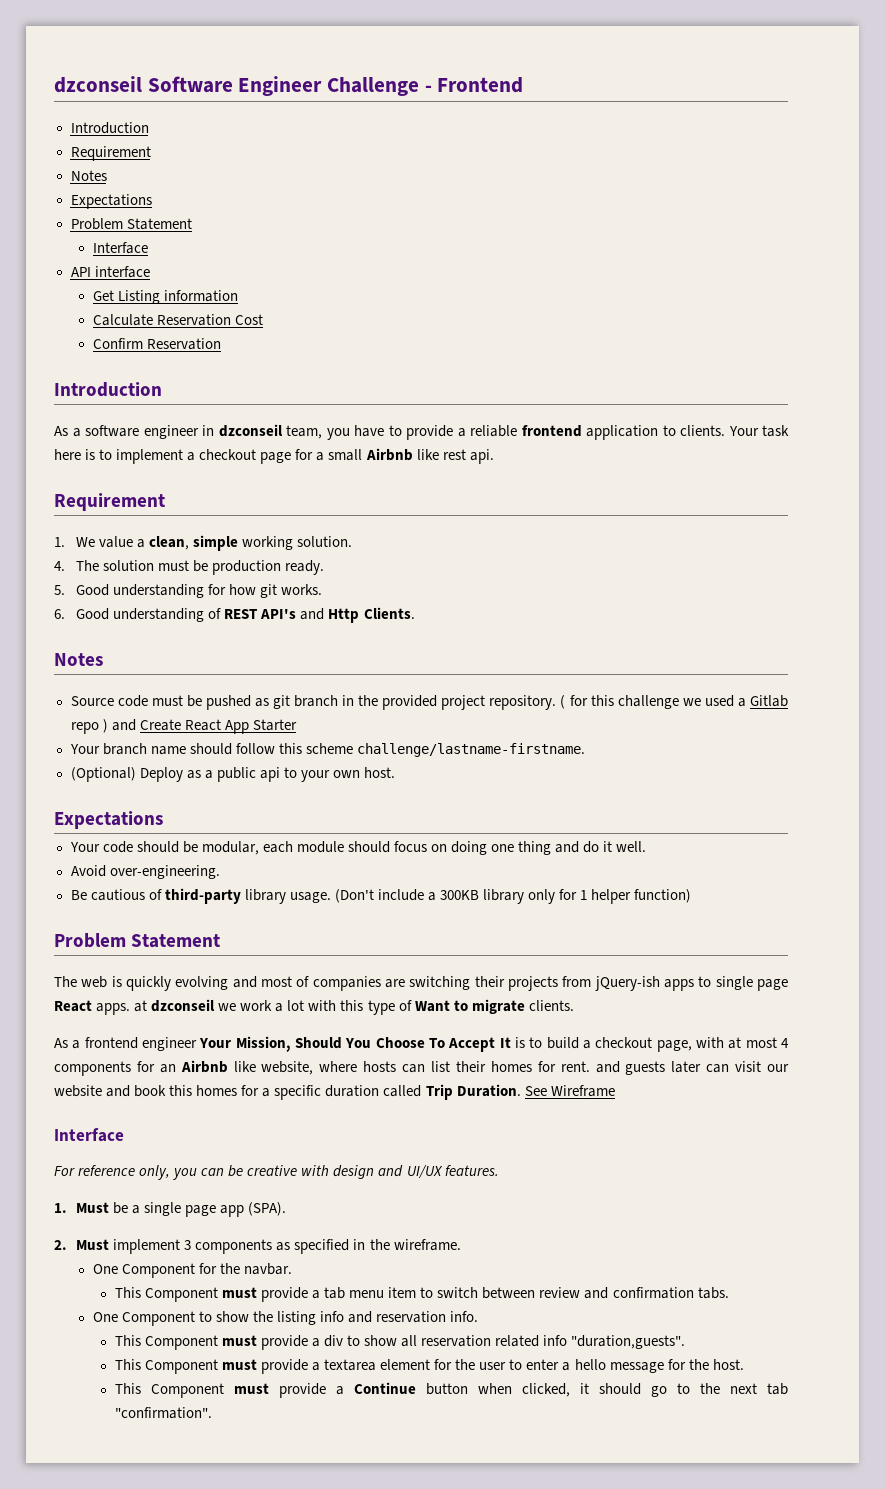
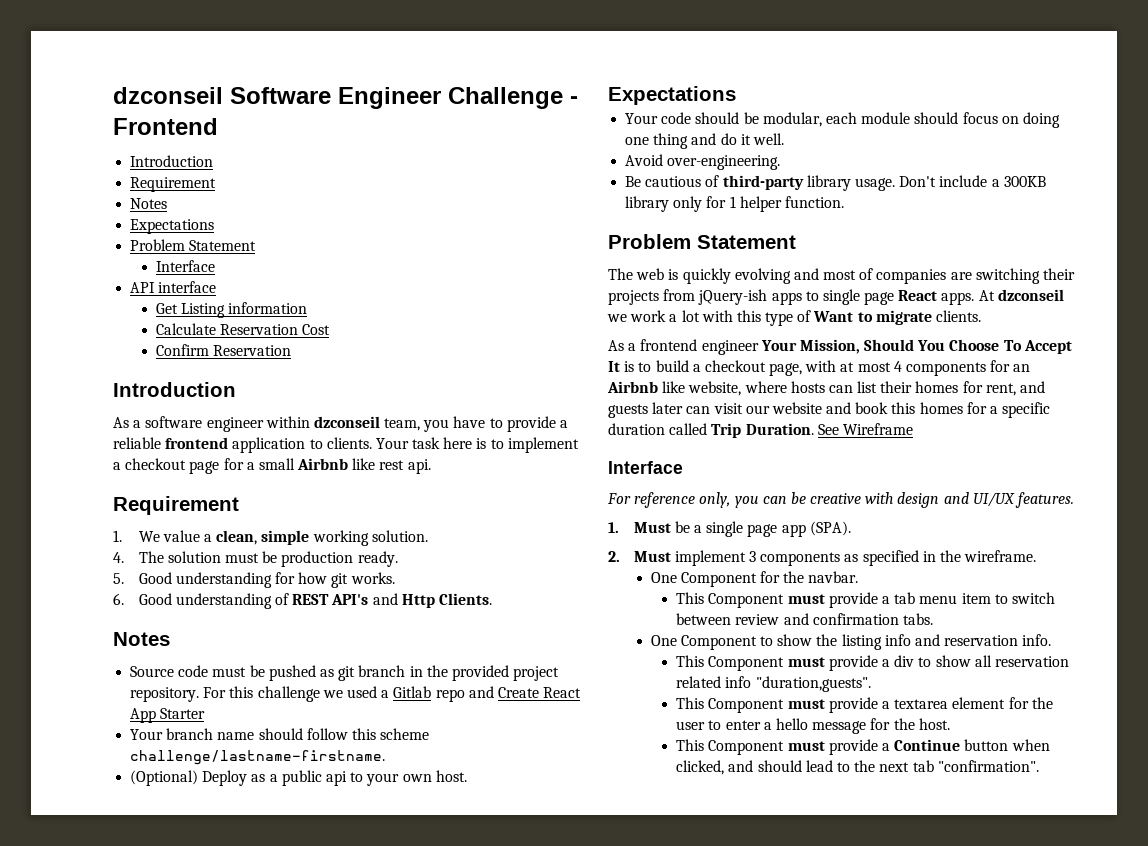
- As a software engineer in dzconseil team, you have to provide a reliable frontend application to clients.
+ As a software engineer within dzconseil team, you have to provide a reliable frontend application to clients.
- ( for this challenge we used a Gitlab repo ) and Create React App Starter
+ For this challenge we used a Gitlab repo and Create React App Starter
- (Don't include a 300KB library only for 1 helper function)
+ Don't include a 300KB library only for 1 helper function.
- The web is quickly evolving and most of companies are switching their projects from jQuery-ish apps to single page React apps. at dzconseil we work a lot with this type of Want to migrate clients.
+ The web is quickly evolving and most of companies are switching their projects from jQuery-ish apps to single page React apps. At dzconseil we work a lot with this type of Want to migrate clients.
- As a frontend engineer Your Mission, Should You Choose To Accept It is to build a checkout page, with at most 4 components for an Airbnb like website, where hosts can list their homes for rent. and guests later can visit our website and book this homes for a specific duration called Trip Duration.
+ As a frontend engineer Your Mission, Should You Choose To Accept It is to build a checkout page, with at most 4 components for an Airbnb like website, where hosts can list their homes for rent, and guests later can visit our website and book this homes for a specific duration called Trip Duration.
- This Component must provide a Continue button when clicked, it should go to the next tab "confirmation".
+ This Component must provide a Continue button when clicked, and should lead to the next tab "confirmation".

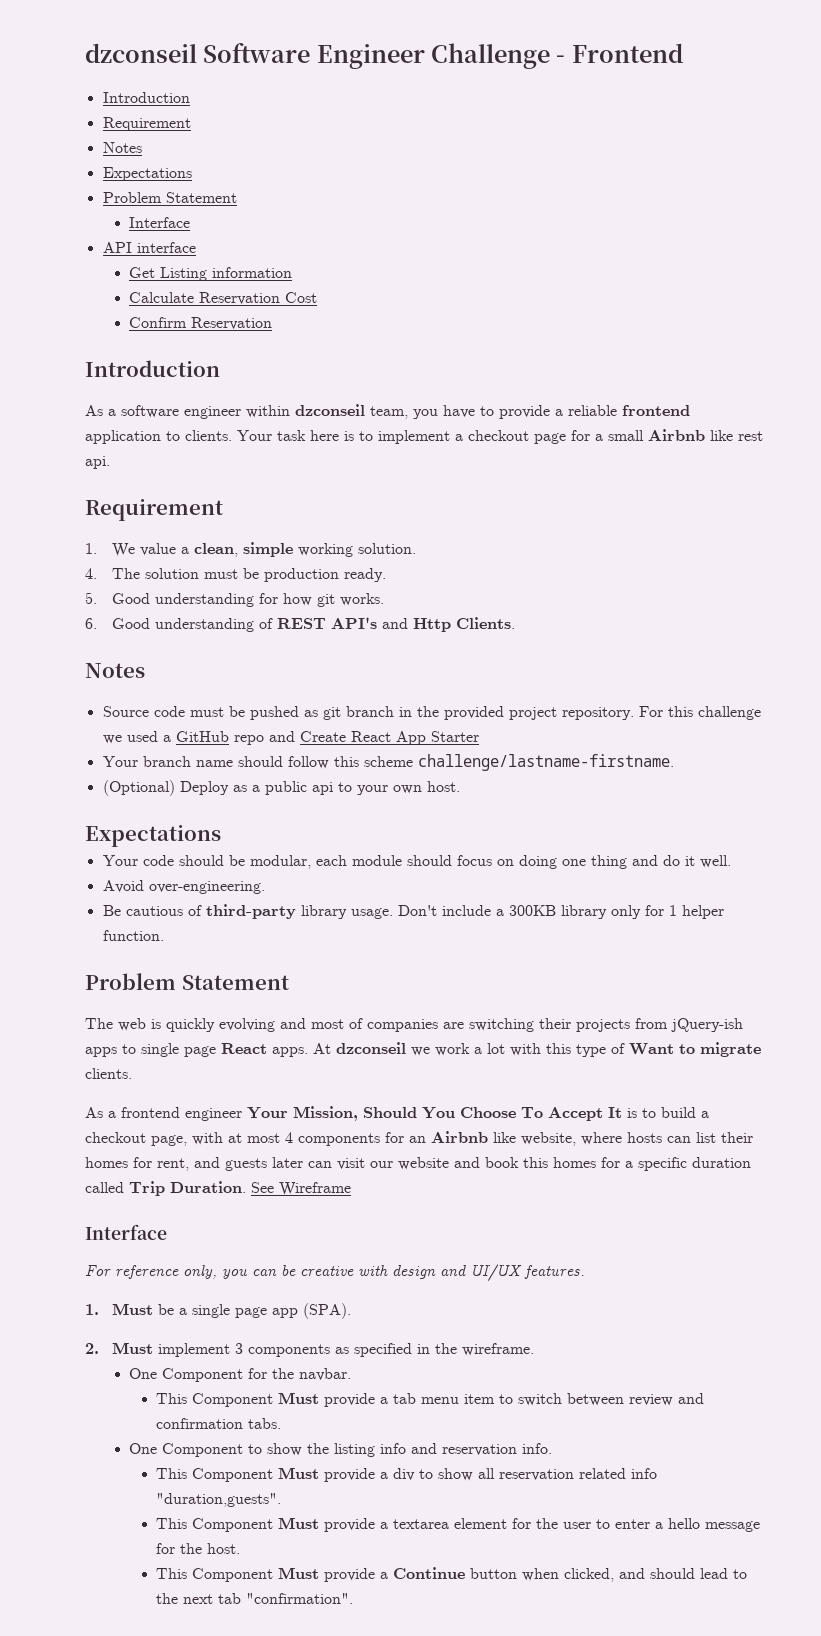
- For this challenge we used a Gitlab repo and Create React App Starter
+ For this challenge we used a GitHub repo and Create React App Starter
- This Component must provide a tab menu item to switch between review and confirmation tabs.
+ This Component Must provide a tab menu item to switch between review and confirmation tabs.
- This Component must provide a div to show all reservation related info "duration,guests".
+ This Component Must provide a div to show all reservation related info "duration,guests".
- This Component must provide a textarea element for the user to enter a hello message for the host.
+ This Component Must provide a textarea element for the user to enter a hello message for the host.
- This Component must provide a Continue button when clicked, and should lead to the next tab "confirmation".
+ This Component Must provide a Continue button when clicked, and should lead to the next tab "confirmation".

